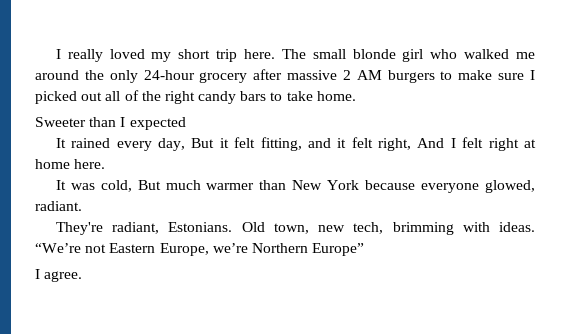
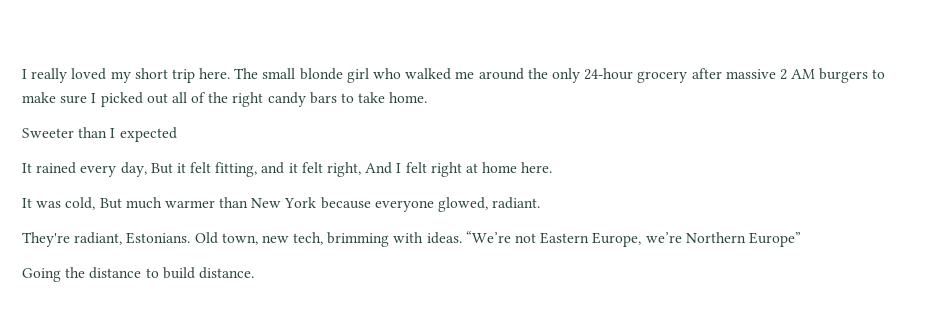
- I agree.
+ Going the distance to build distance.

